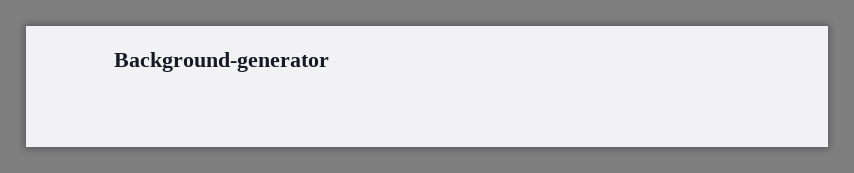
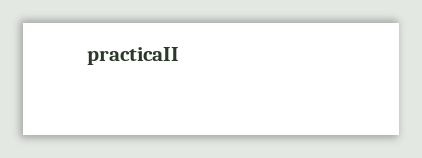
- Background-generator
+ practicaII

